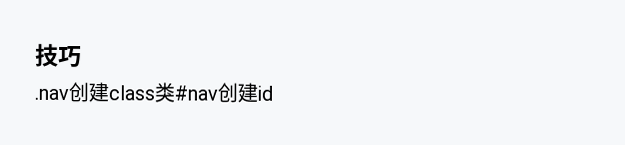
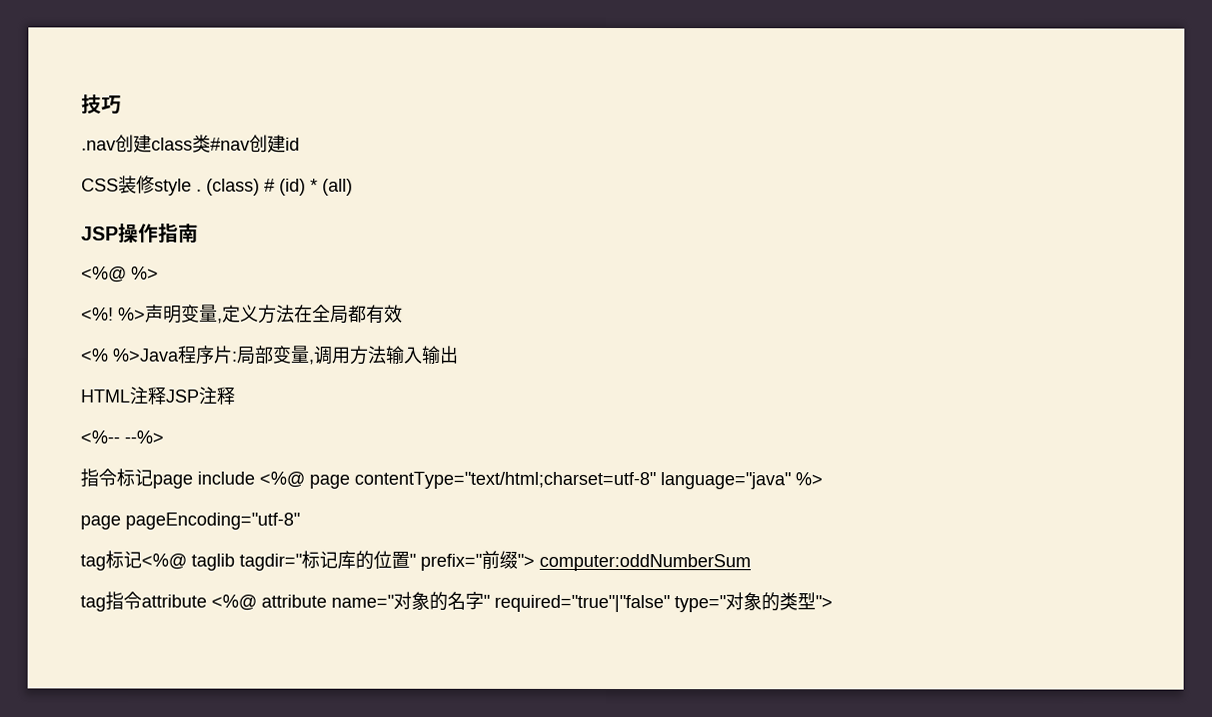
+ CSS装修style . (class) # (id) * (all)
+ JSP操作指南
+ <%@ %>
+ <%! %>声明变量,定义方法在全局都有效
+ <% %>Java程序片:局部变量,调用方法输入输出
+ HTML注释JSP注释
+ <%-- --%>
+ 指令标记page include <%@ page contentType="text/html;charset=utf-8" language="java" %>
+ page pageEncoding="utf-8"
+ tag标记<%@ taglib tagdir="标记库的位置" prefix="前缀"> computer:oddNumberSum
+ tag指令attribute <%@ attribute name="对象的名字" required="true"|"false" type="对象的类型">

